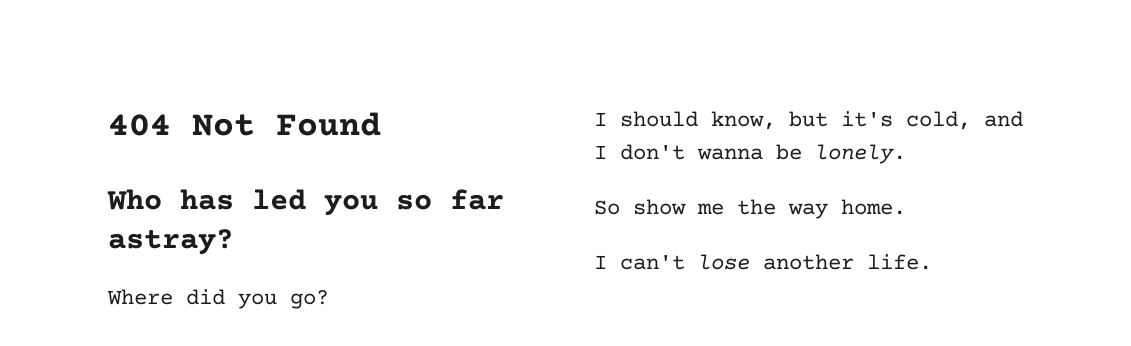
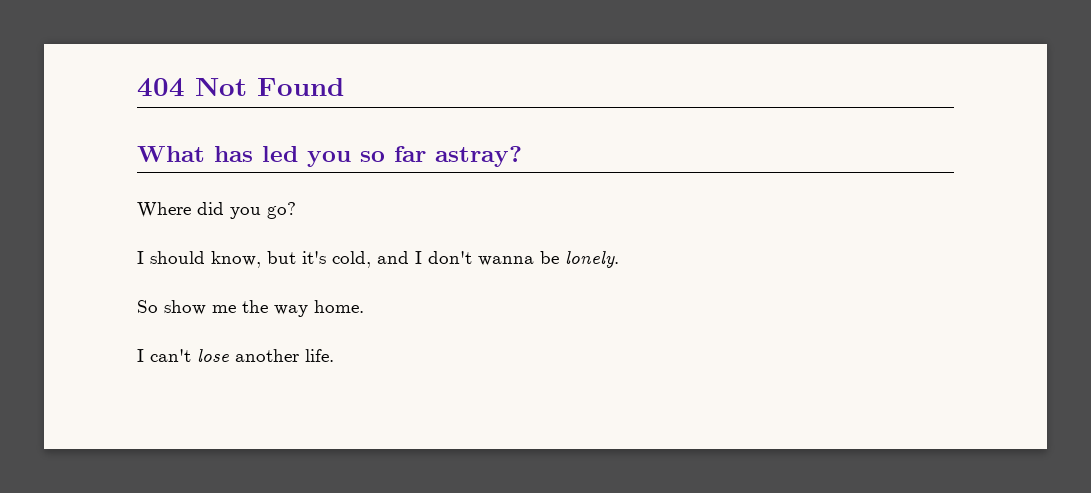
- Who has led you so far astray?
+ What has led you so far astray?

